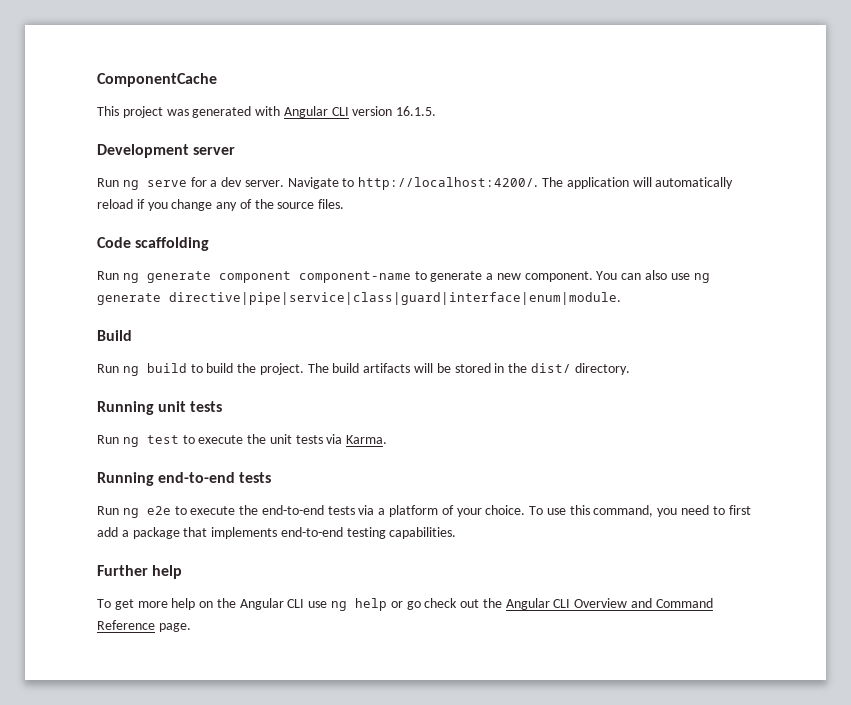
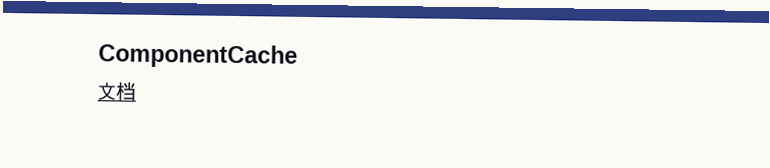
- This project was generated with Angular CLI version 16.1.5.
- Development server
- Run ng serve for a dev server. Navigate to http://localhost:4200/. The application will automatically reload if you change any of the source files.
- Code scaffolding
- Run ng generate component component-name to generate a new component. You can also use ng generate directive|pipe|service|class|guard|interface|enum|module.
- Build
- Run ng build to build the project. The build artifacts will be stored in the dist/ directory.
- Running unit tests
- Run ng test to execute the unit tests via Karma.
- Running end-to-end tests
- Run ng e2e to execute the end-to-end tests via a platform of your choice. To use this command, you need to first add a package that implements end-to-end testing capabilities.
- Further help
- To get more help on the Angular CLI use ng help or go check out the Angular CLI Overview and Command Reference page.
+ 文档

